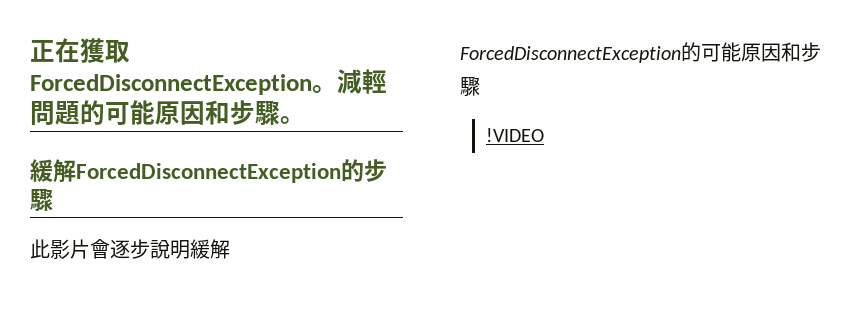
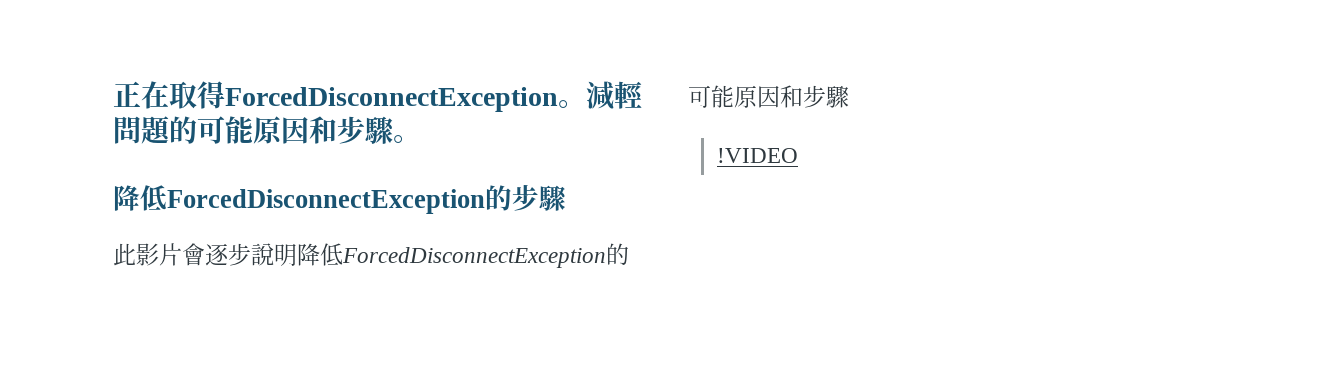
- 正在獲取ForcedDisconnectException。
+ 正在取得ForcedDisconnectException。
- 緩解ForcedDisconnectException的步驟
+ 降低ForcedDisconnectException的步驟
- 此影片會逐步說明緩解ForcedDisconnectException的可能原因和步驟
+ 此影片會逐步說明降低ForcedDisconnectException的可能原因和步驟

